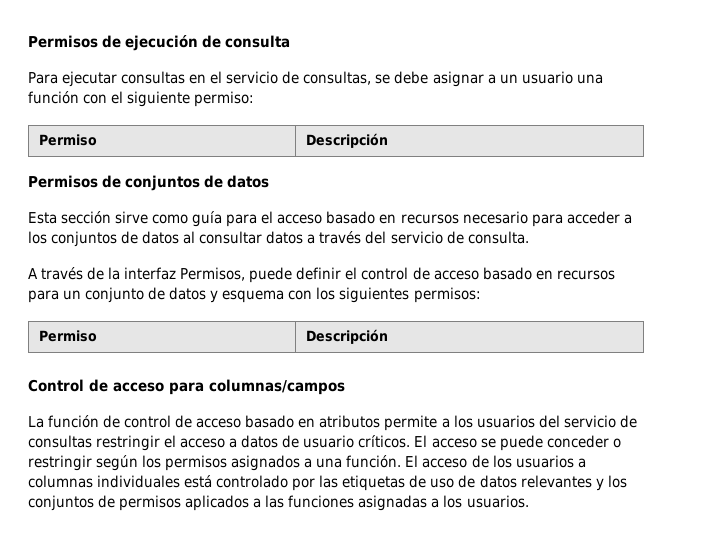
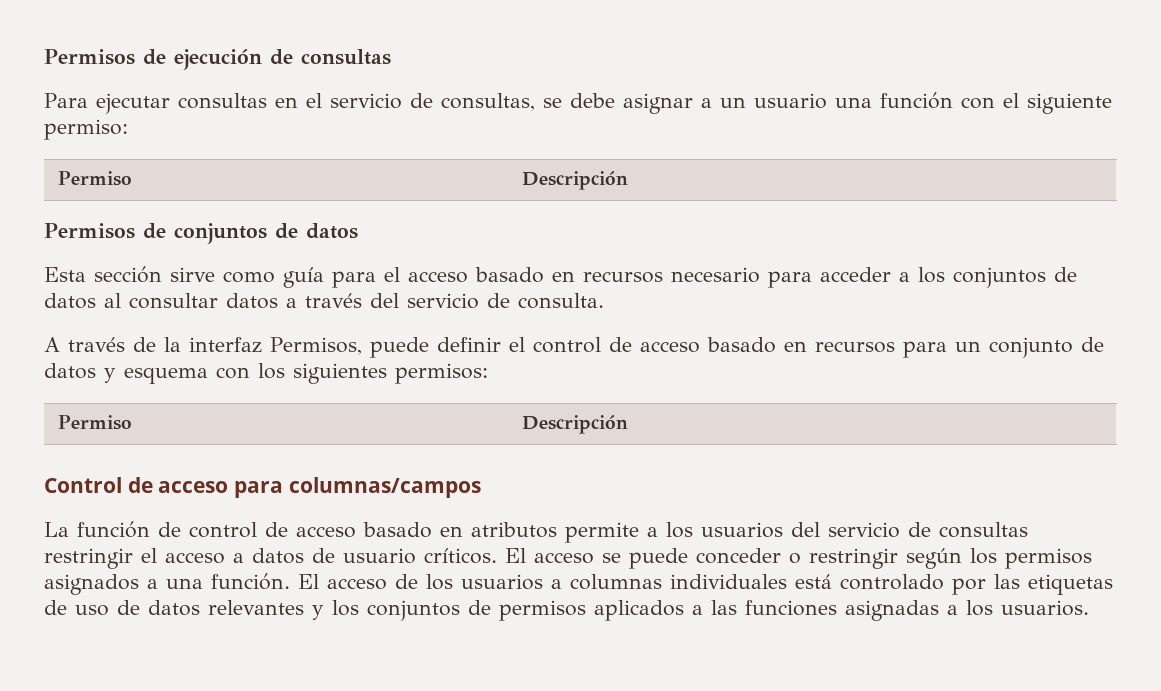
- Permisos de ejecución de consulta
+ Permisos de ejecución de consultas

